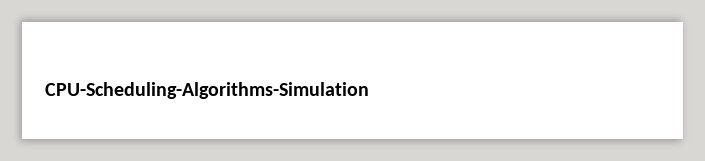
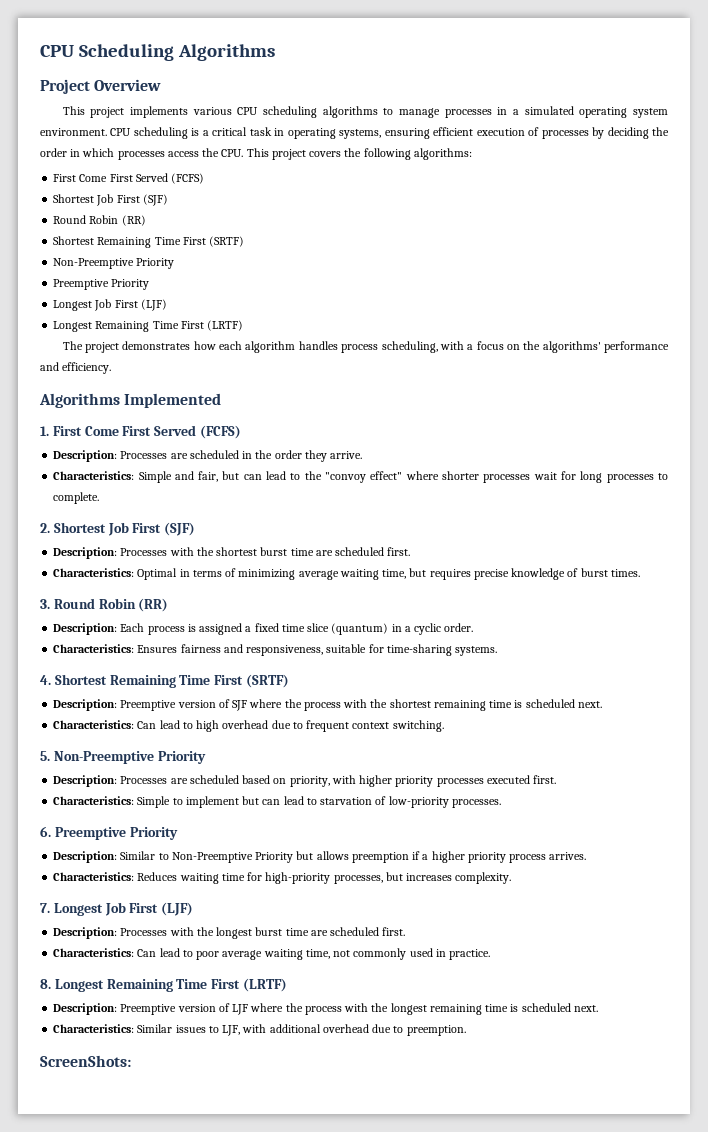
- CPU-Scheduling-Algorithms-Simulation
+ CPU Scheduling Algorithms
+ Project Overview
+ This project implements various CPU scheduling algorithms to manage processes in a simulated operating system environment. CPU scheduling is a critical task in operating systems, ensuring efficient execution of processes by deciding the order in which processes access the CPU. This project covers the following algorithms:
+ First Come First Served (FCFS)
+ Shortest Job First (SJF)
+ Round Robin (RR)
+ Shortest Remaining Time First (SRTF)
+ Non-Preemptive Priority
+ Preemptive Priority
+ Longest Job First (LJF)
+ Longest Remaining Time First (LRTF)
+ The project demonstrates how each algorithm handles process scheduling, with a focus on the algorithms' performance and efficiency.
+ Algorithms Implemented
+ 1. First Come First Served (FCFS)
+ Description: Processes are scheduled in the order they arrive.
+ Characteristics: Simple and fair, but can lead to the "convoy effect" where shorter processes wait for long processes to complete.
+ 2. Shortest Job First (SJF)
+ Description: Processes with the shortest burst time are scheduled first.
+ Characteristics: Optimal in terms of minimizing average waiting time, but requires precise knowledge of burst times.
+ 3. Round Robin (RR)
+ Description: Each process is assigned a fixed time slice (quantum) in a cyclic order.
+ Characteristics: Ensures fairness and responsiveness, suitable for time-sharing systems.
+ 4. Shortest Remaining Time First (SRTF)
+ Description: Preemptive version of SJF where the process with the shortest remaining time is scheduled next.
+ Characteristics: Can lead to high overhead due to frequent context switching.
+ 5. Non-Preemptive Priority
+ Description: Processes are scheduled based on priority, with higher priority processes executed first.
+ Characteristics: Simple to implement but can lead to starvation of low-priority processes.
+ 6. Preemptive Priority
+ Description: Similar to Non-Preemptive Priority but allows preemption if a higher priority process arrives.
+ Characteristics: Reduces waiting time for high-priority processes, but increases complexity.
+ 7. Longest Job First (LJF)
+ Description: Processes with the longest burst time are scheduled first.
+ Characteristics: Can lead to poor average waiting time, not commonly used in practice.
+ 8. Longest Remaining Time First (LRTF)
+ Description: Preemptive version of LJF where the process with the longest remaining time is scheduled next.
+ Characteristics: Similar issues to LJF, with additional overhead due to preemption.
+ ScreenShots:

